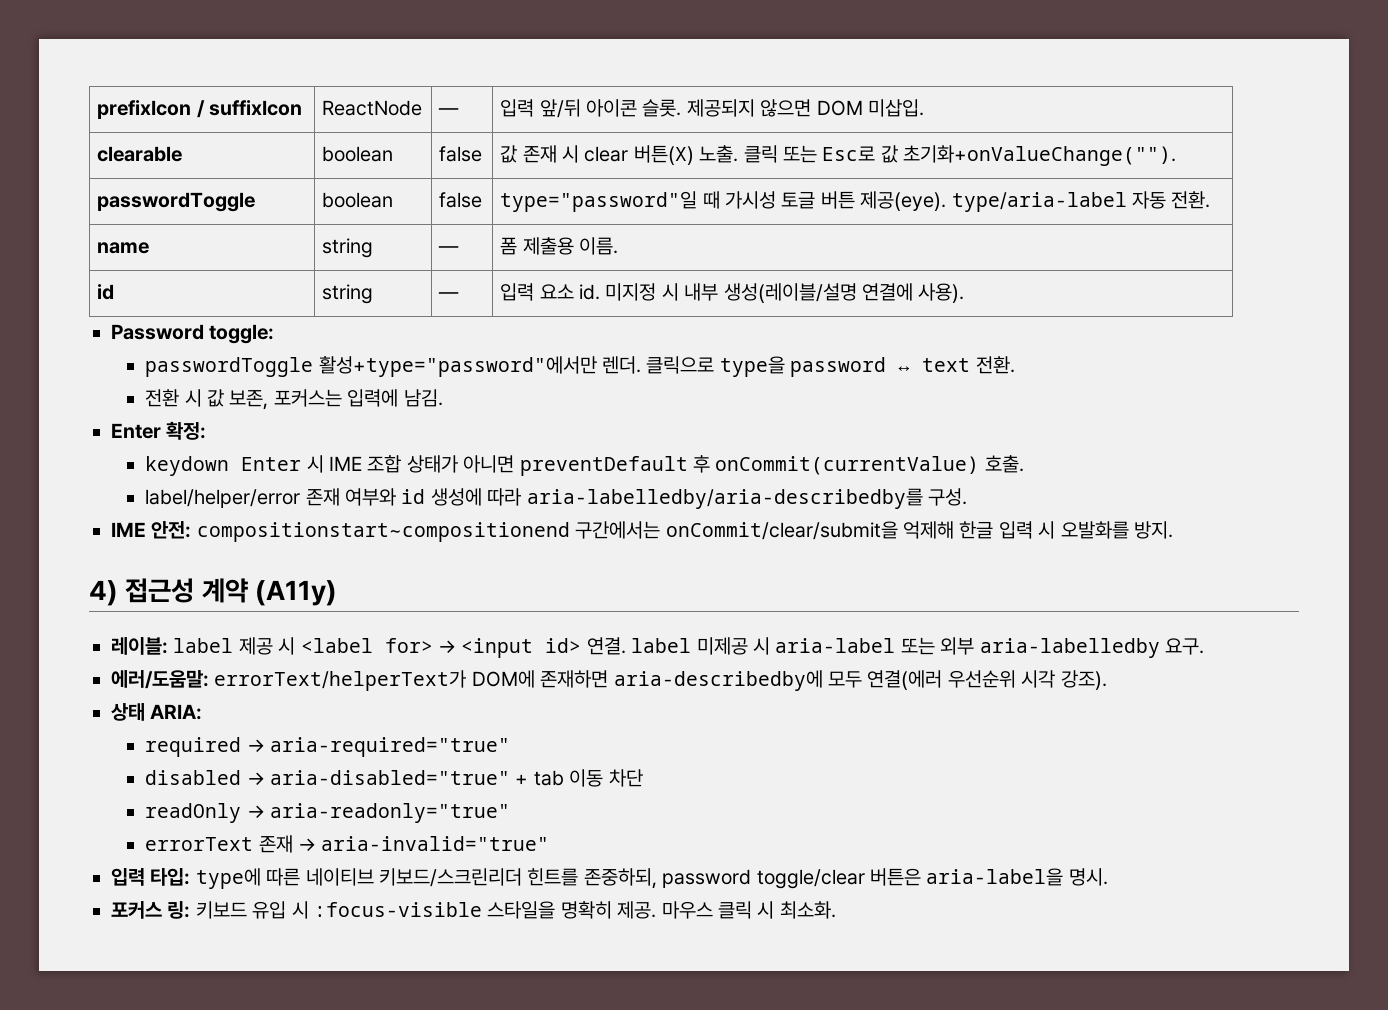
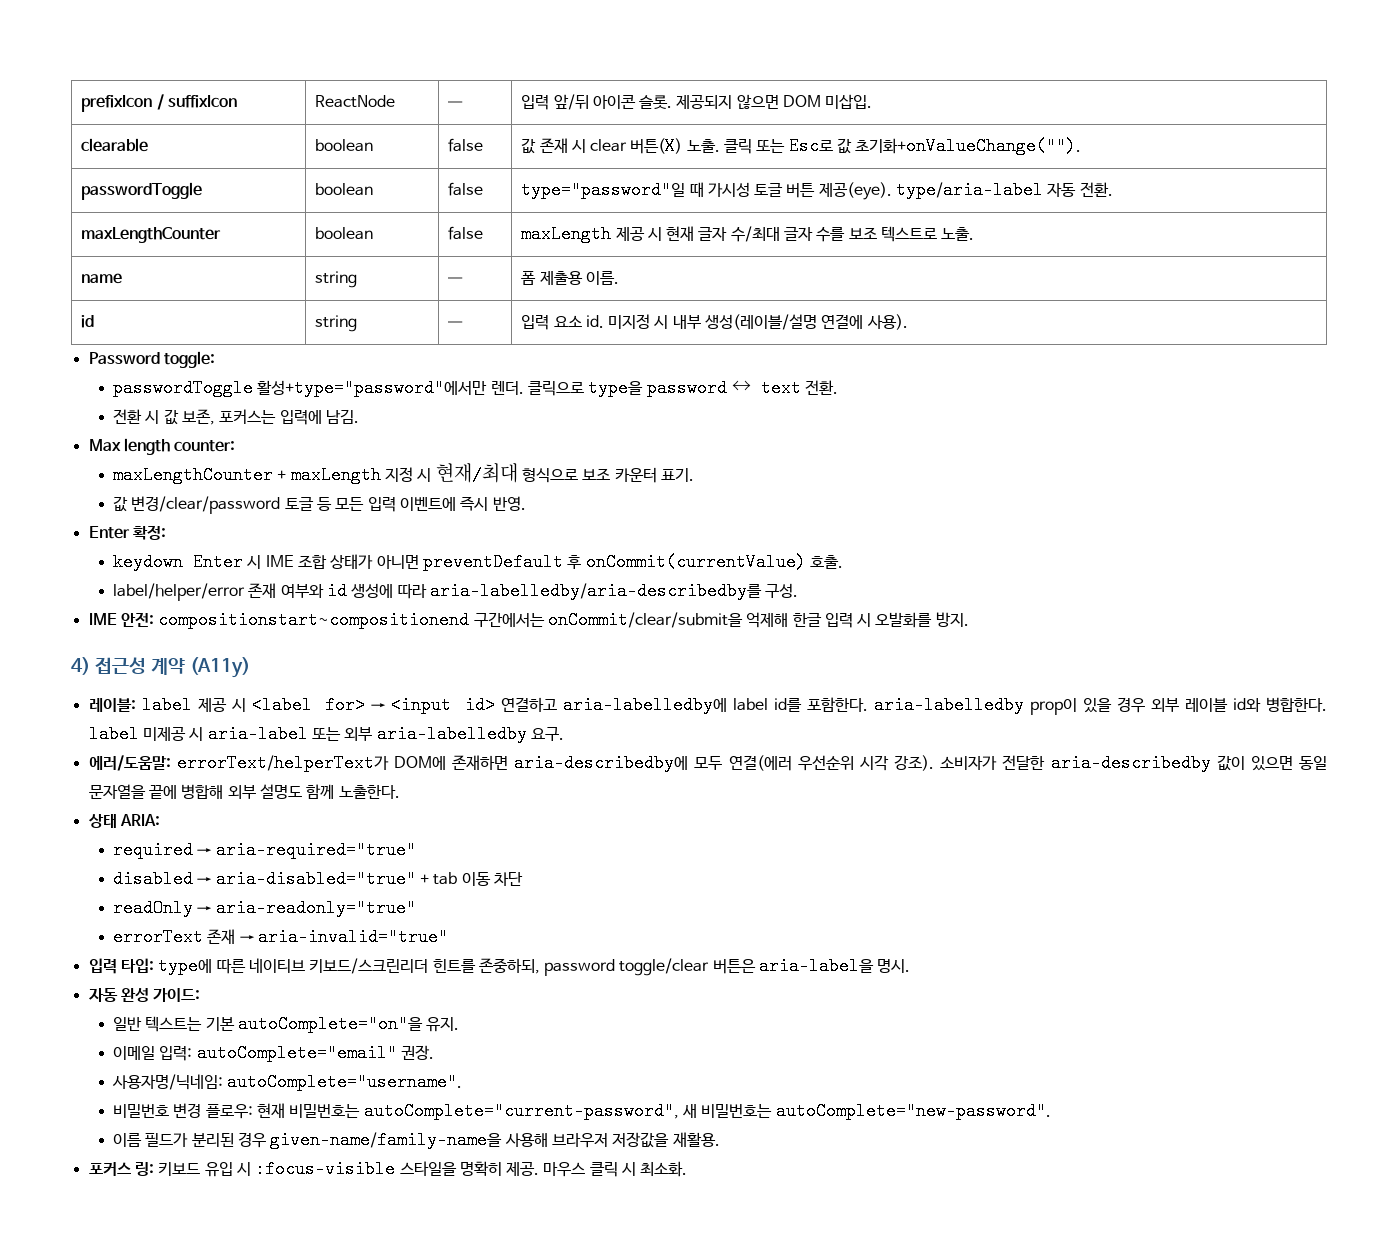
+ maxLengthCounter | boolean | false | maxLength 제공 시 현재 글자 수/최대 글자 수를 보조 텍스트로 노출.
+ Max length counter:
+ maxLengthCounter + maxLength 지정 시 현재/최대 형식으로 보조 카운터 표기.
+ 값 변경/clear/password 토글 등 모든 입력 이벤트에 즉시 반영.
- 레이블: label 제공 시 <label for> → <input id> 연결. label 미제공 시 aria-label 또는 외부 aria-labelledby 요구.
+ 레이블: label 제공 시 <label for> → <input id> 연결하고 aria-labelledby에 label id를 포함한다. aria-labelledby prop이 있을 경우 외부 레이블 id와 병합한다. label 미제공 시 aria-label 또는 외부 aria-labelledby 요구.
+ 소비자가 전달한 aria-describedby 값이 있으면 동일 문자열을 끝에 병합해 외부 설명도 함께 노출한다.
+ 자동 완성 가이드:
+ 일반 텍스트는 기본 autoComplete="on"을 유지.
+ 이메일 입력: autoComplete="email" 권장.
+ 사용자명/닉네임: autoComplete="username".
+ 비밀번호 변경 플로우: 현재 비밀번호는 autoComplete="current-password", 새 비밀번호는 autoComplete="new-password".
+ 이름 필드가 분리된 경우 given-name/family-name을 사용해 브라우저 저장값을 재활용.

